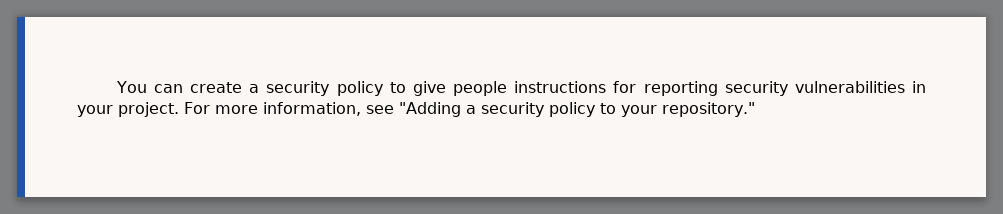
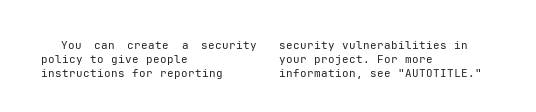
- For more information, see "Adding a security policy to your repository."
+ For more information, see "AUTOTITLE."

